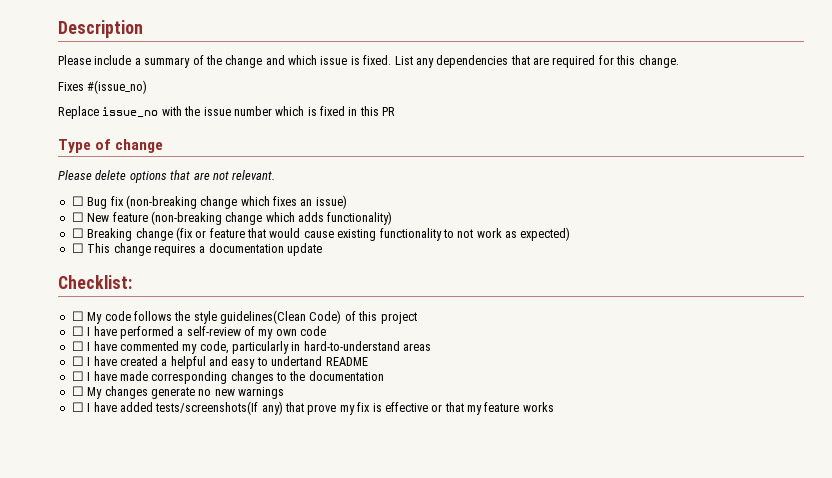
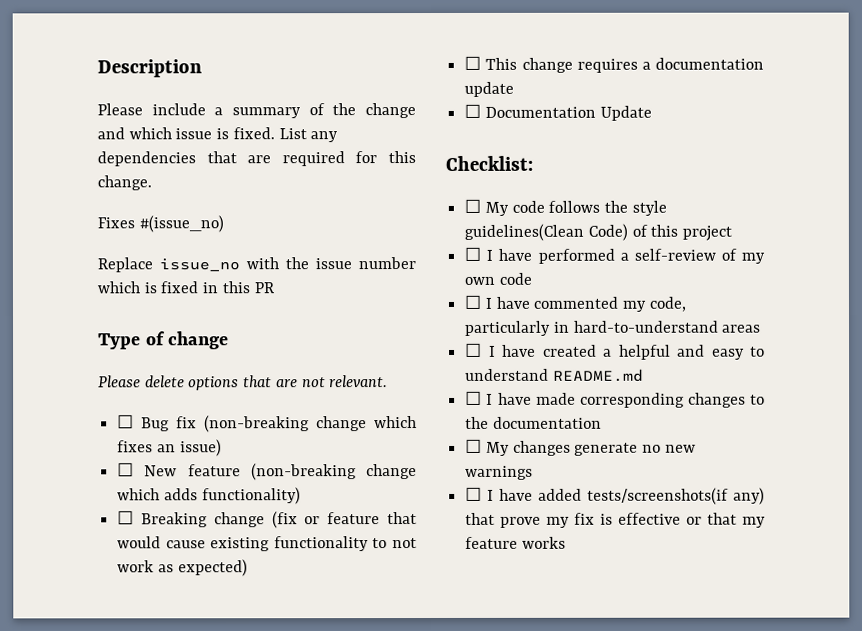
+ ☐ Documentation Update
- ☐ I have created a helpful and easy to undertand README
+ ☐ I have created a helpful and easy to understand README.md
- ☐ I have added tests/screenshots(If any) that prove my fix is effective or that my feature works
+ ☐ I have added tests/screenshots(if any) that prove my fix is effective or that my feature works

